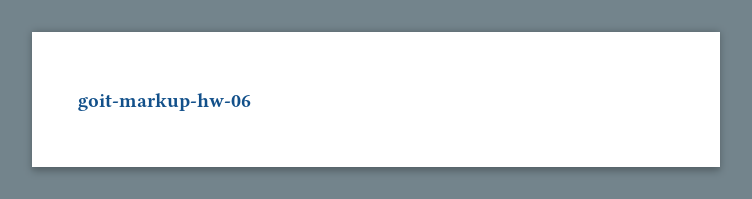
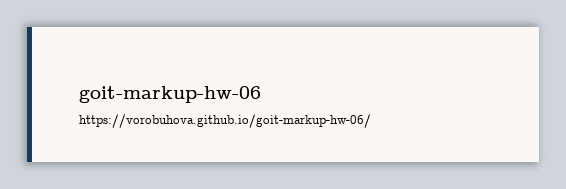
+ https://vorobuhova.github.io/goit-markup-hw-06/

